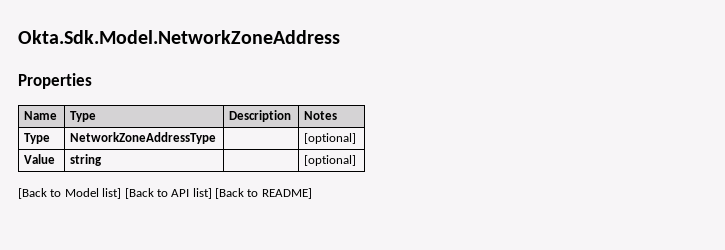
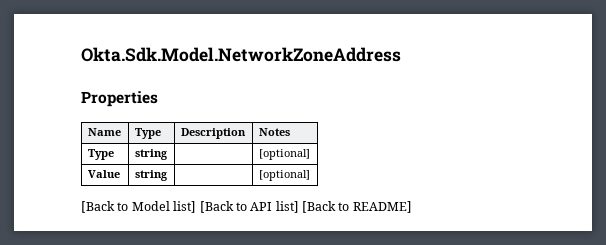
- Type | NetworkZoneAddressType | | [optional]
+ Type | string | | [optional]

